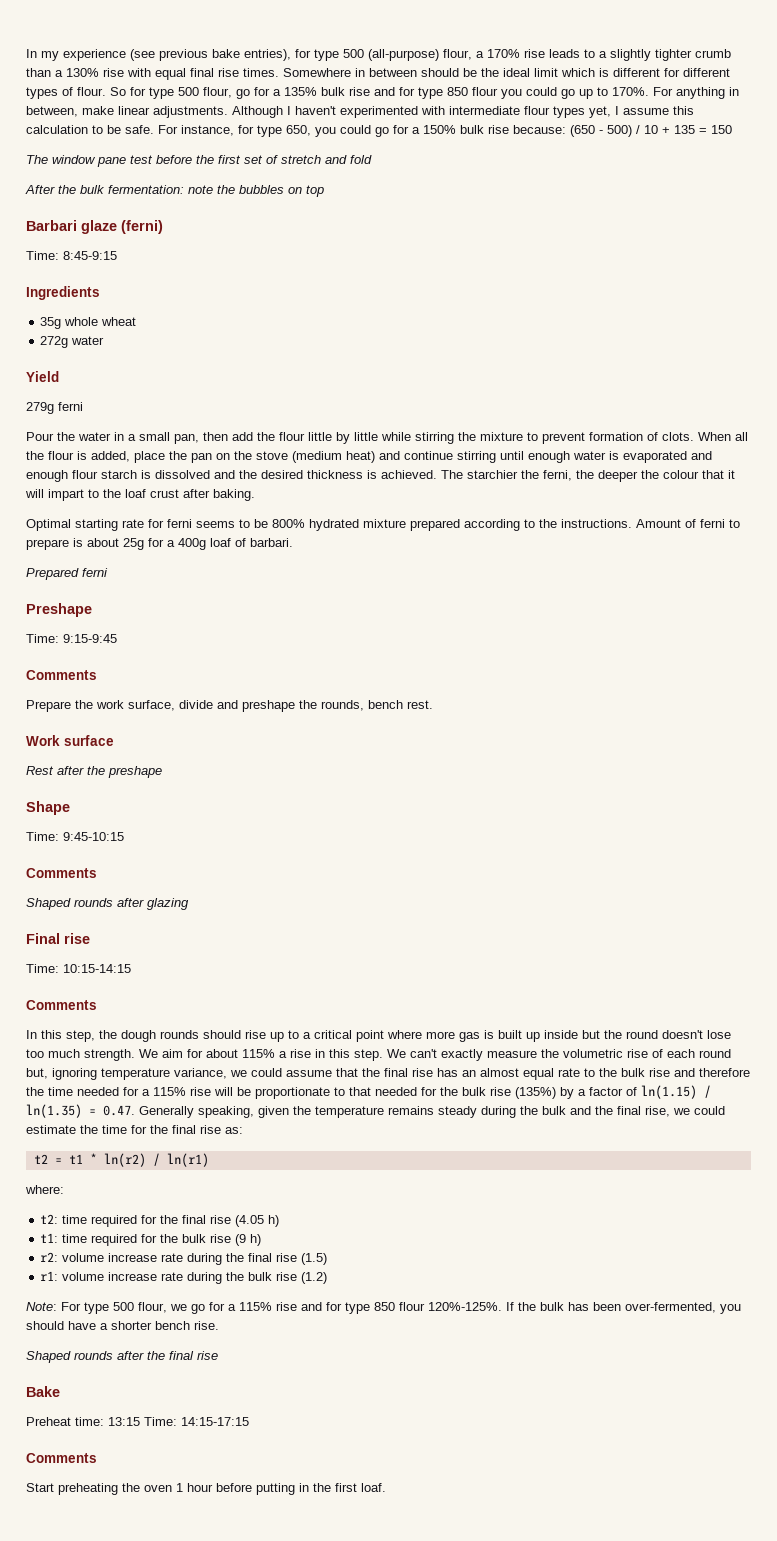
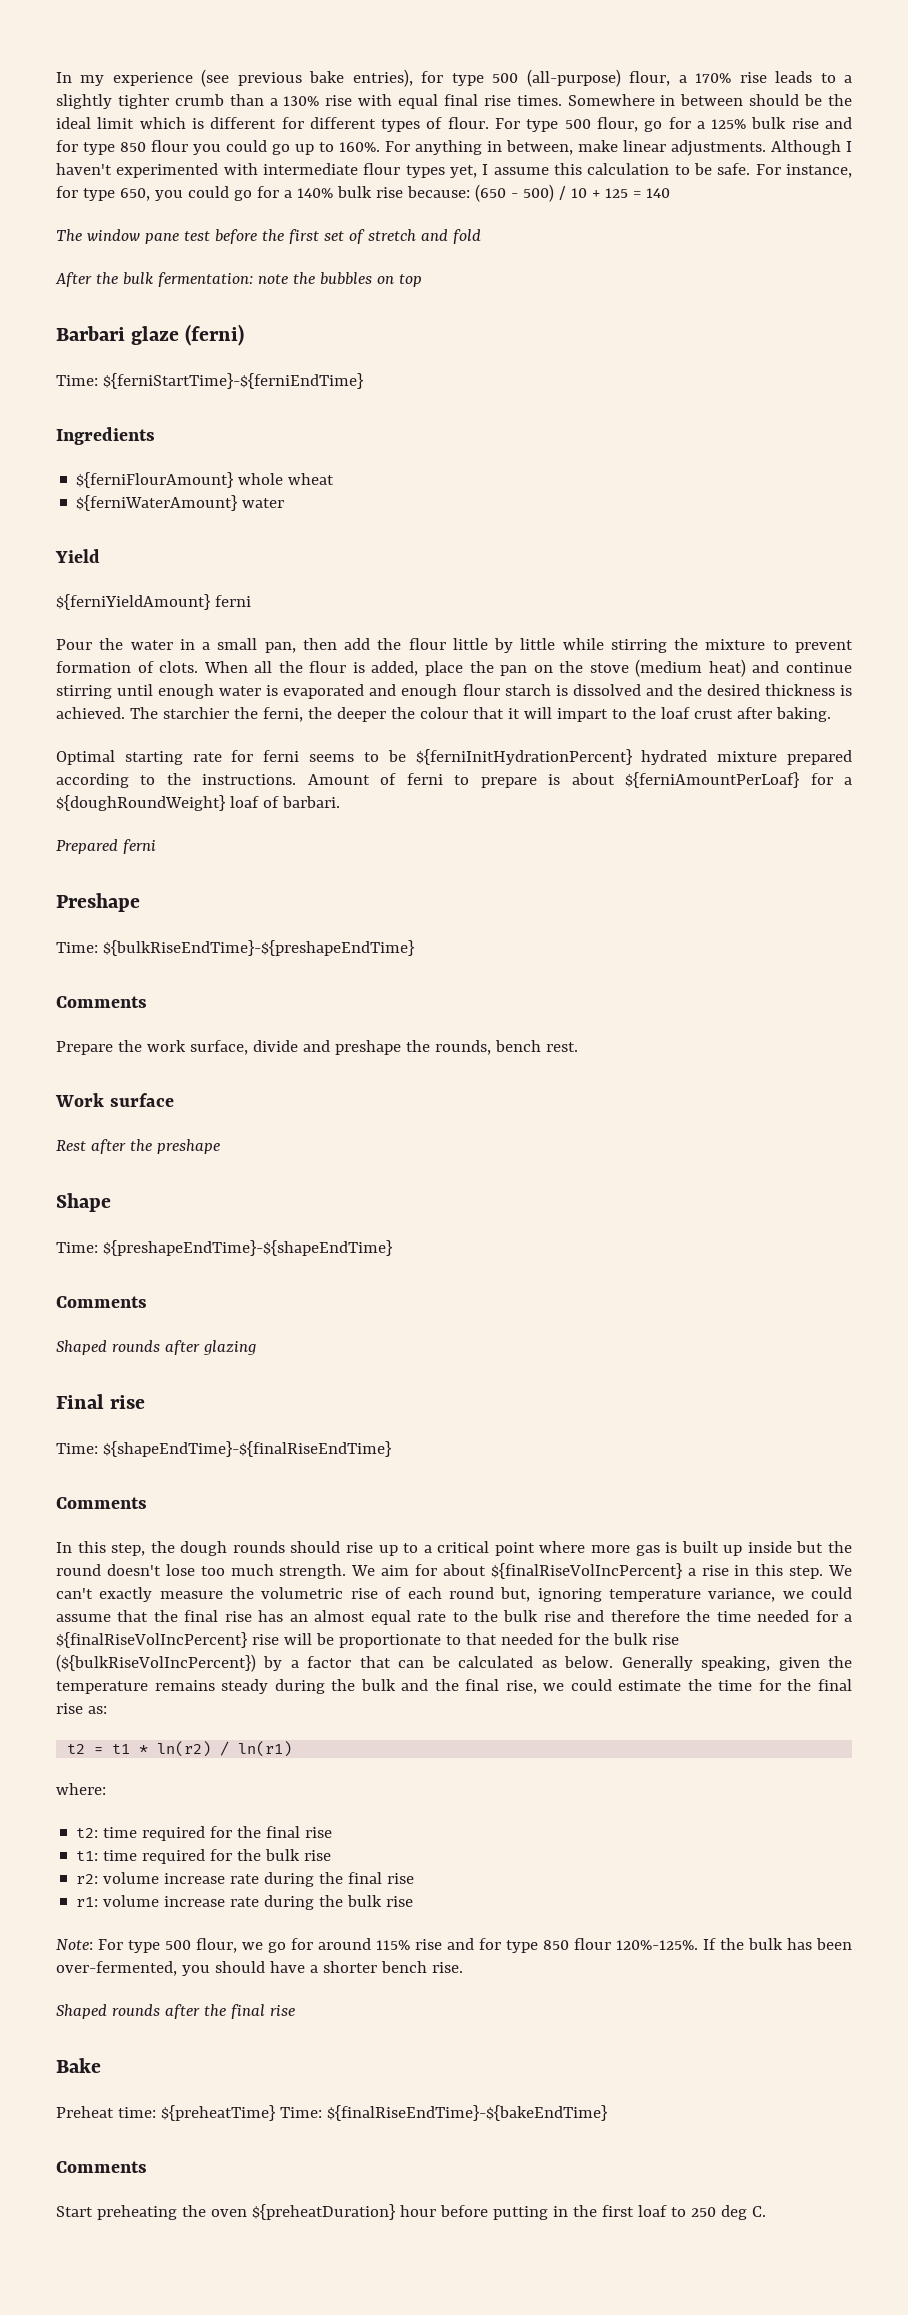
- So for type 500 flour, go for a 135% bulk rise and for type 850 flour you could go up to 170%.
+ For type 500 flour, go for a 125% bulk rise and for type 850 flour you could go up to 160%.
- For instance, for type 650, you could go for a 150% bulk rise because: (650 - 500) / 10 + 135 = 150
+ For instance, for type 650, you could go for a 140% bulk rise because: (650 - 500) / 10 + 125 = 140
- Time: 8:45-9:15
+ Time: ${ferniStartTime}-${ferniEndTime}
- 35g whole wheat
+ ${ferniFlourAmount} whole wheat
- 272g water
+ ${ferniWaterAmount} water
- 279g ferni
+ ${ferniYieldAmount} ferni
- Optimal starting rate for ferni seems to be 800% hydrated mixture prepared according to the instructions.
+ Optimal starting rate for ferni seems to be ${ferniInitHydrationPercent} hydrated mixture prepared according to the instructions.
- Amount of ferni to prepare is about 25g for a 400g loaf of barbari.
+ Amount of ferni to prepare is about ${ferniAmountPerLoaf} for a ${doughRoundWeight} loaf of barbari.
- Time: 9:15-9:45
+ Time: ${bulkRiseEndTime}-${preshapeEndTime}
- Time: 9:45-10:15
+ Time: ${preshapeEndTime}-${shapeEndTime}
- Time: 10:15-14:15
+ Time: ${shapeEndTime}-${finalRiseEndTime}
- We aim for about 115% a rise in this step.
+ We aim for about ${finalRiseVolIncPercent} a rise in this step.
- We can't exactly measure the volumetric rise of each round but, ignoring temperature variance, we could assume that the final rise has an almost equal rate to the bulk rise and therefore the time needed for a 115% rise will be proportionate to that needed for the bulk rise (135%) by a factor of ln(1.15) / ln(1.35) = 0.47. Generally speaking, given the temperature remains steady during the bulk and the final rise, we could estimate the time for the final rise as:
+ We can't exactly measure the volumetric rise of each round but, ignoring temperature variance, we could assume that the final rise has an almost equal rate to the bulk rise and therefore the time needed for a ${finalRiseVolIncPercent} rise will be proportionate to that needed for the bulk rise (${bulkRiseVolIncPercent}) by a factor that can be calculated as below. Generally speaking, given the temperature remains steady during the bulk and the final rise, we could estimate the time for the final rise as:
- t2: time required for the final rise (4.05 h)
+ t2: time required for the final rise
- t1: time required for the bulk rise (9 h)
+ t1: time required for the bulk rise
- r2: volume increase rate during the final rise (1.5)
+ r2: volume increase rate during the final rise
- r1: volume increase rate during the bulk rise (1.2)
+ r1: volume increase rate during the bulk rise
- Note: For type 500 flour, we go for a 115% rise and for type 850 flour 120%-125%.
+ Note: For type 500 flour, we go for around 115% rise and for type 850 flour 120%-125%.
- Preheat time: 13:15 Time: 14:15-17:15
+ Preheat time: ${preheatTime} Time: ${finalRiseEndTime}-${bakeEndTime}
- Start preheating the oven 1 hour before putting in the first loaf.
+ Start preheating the oven ${preheatDuration} hour before putting in the first loaf to 250 deg C.

